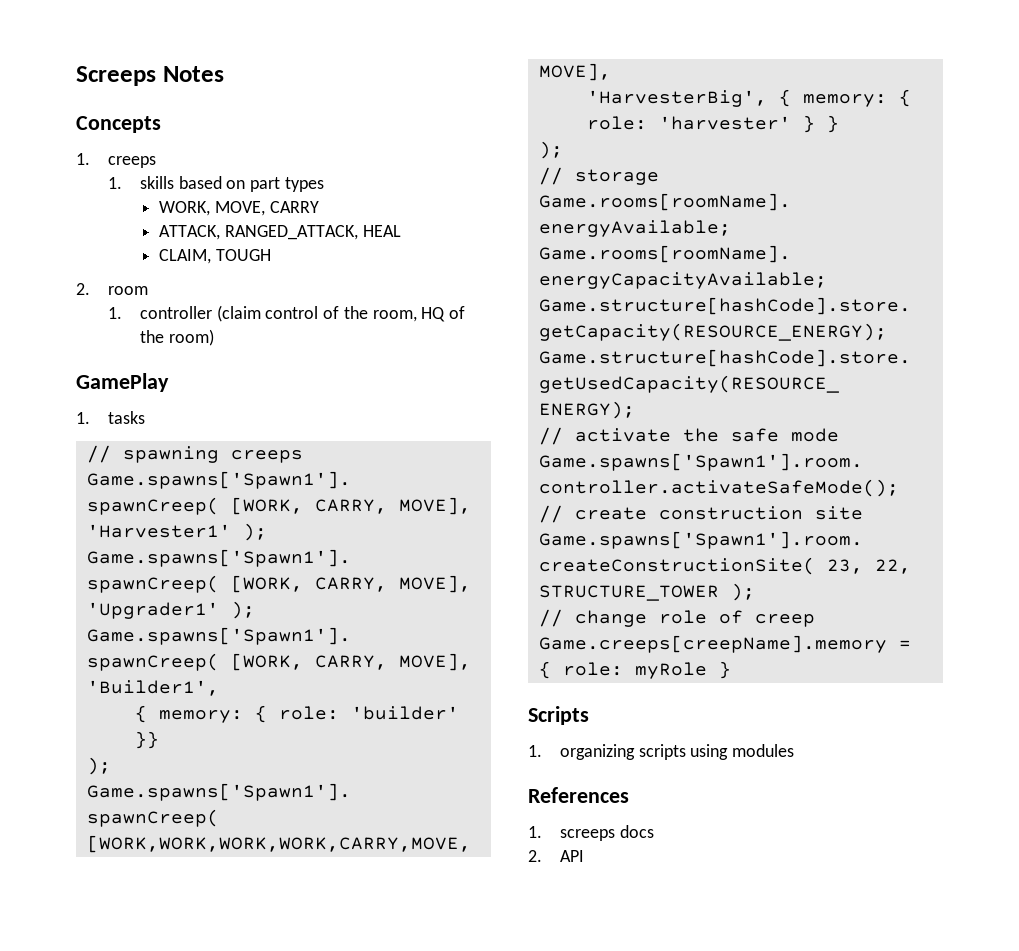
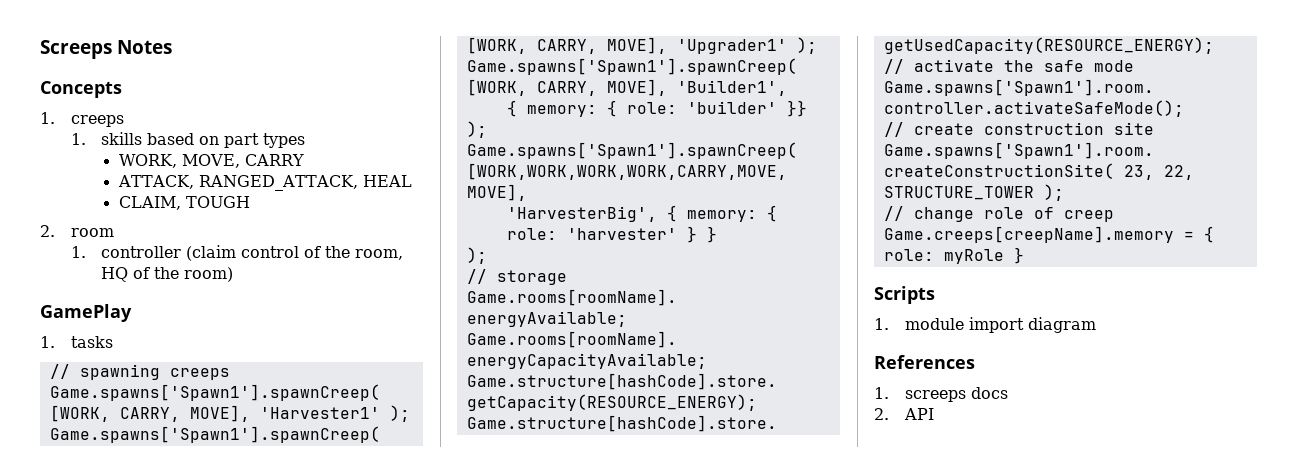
- 1. organizing scripts using modules
+ 1. module import diagram

